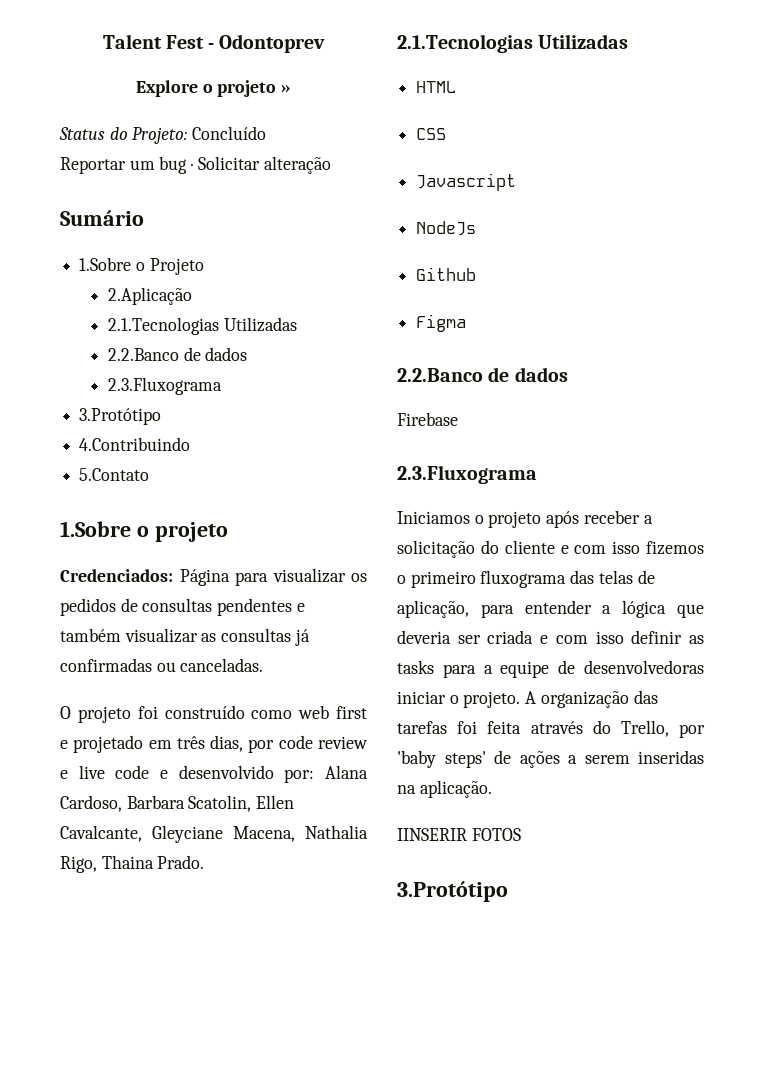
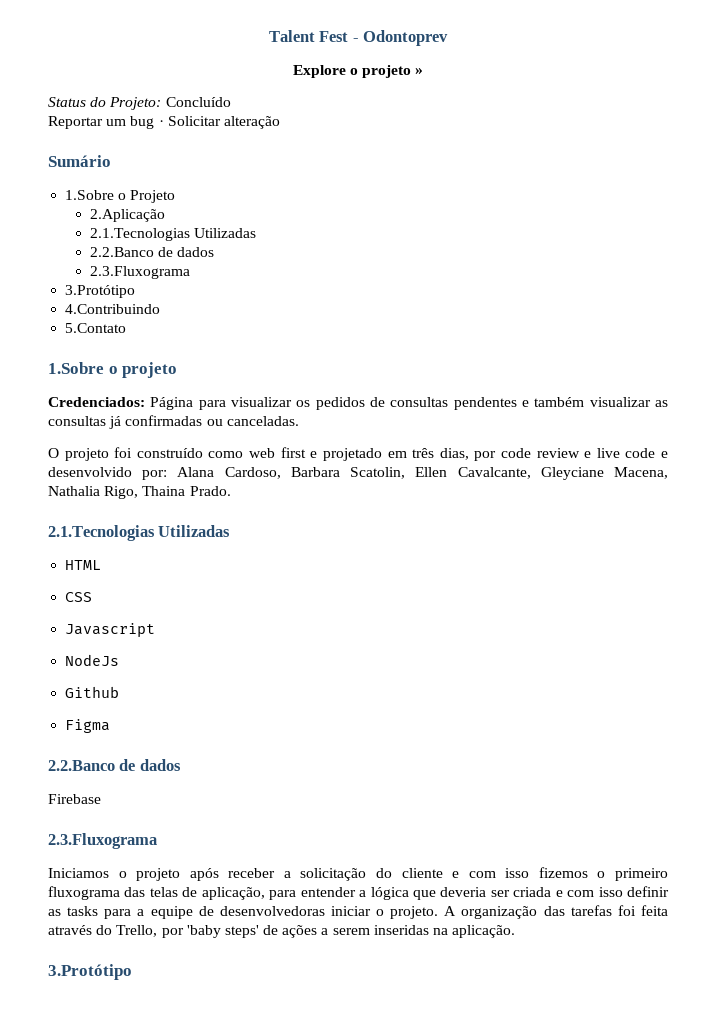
- IINSERIR FOTOS

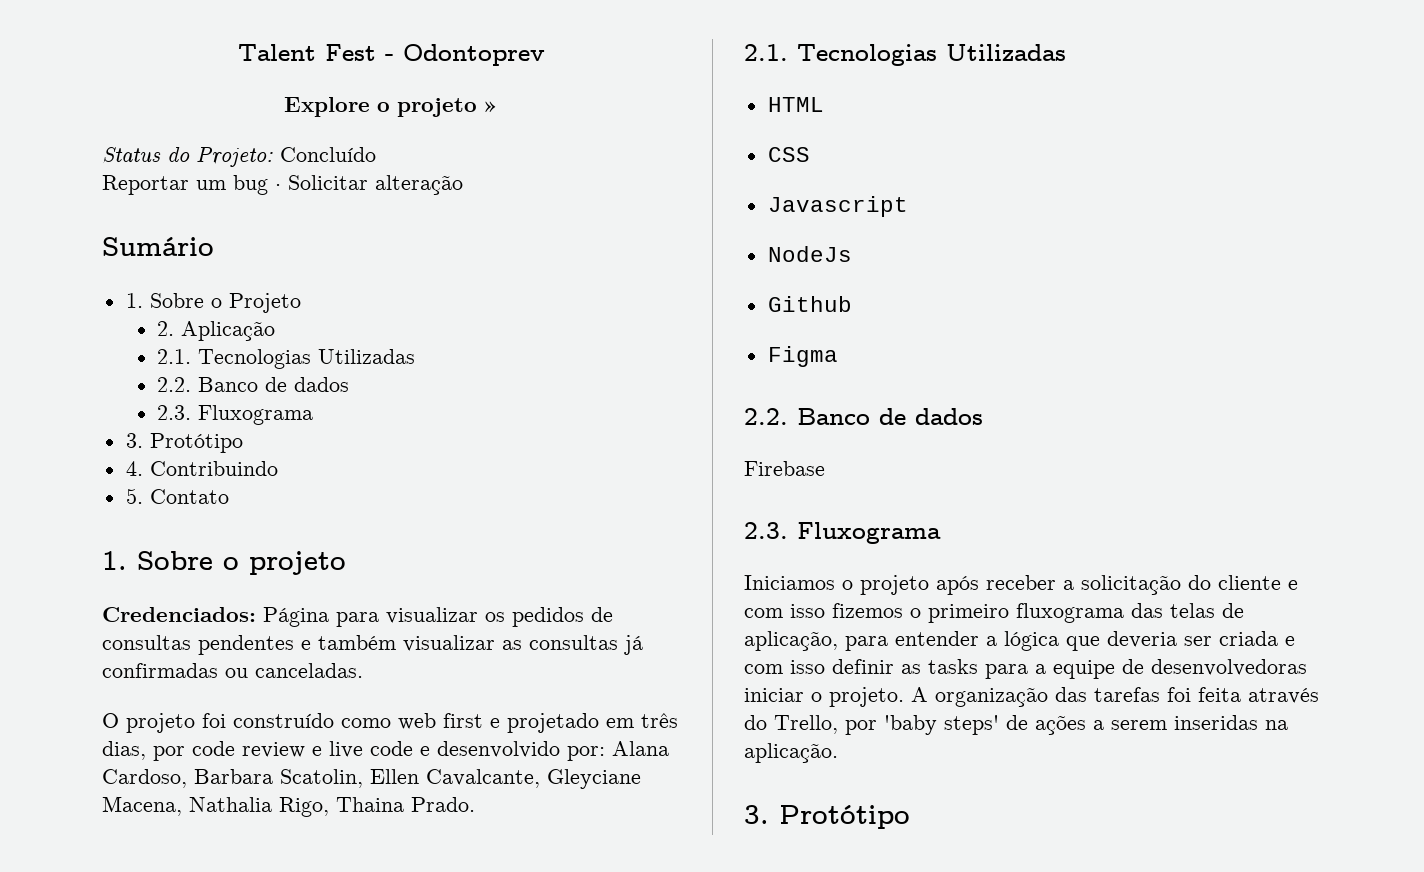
- 1.Sobre o Projeto
+ 1. Sobre o Projeto
- 2.Aplicação
- 2.1.Tecnologias Utilizadas
- 2.2.Banco de dados
- 2.3.Fluxograma
- 3.Protótipo
- 4.Contribuindo
- 5.Contato
- 1.Sobre o projeto
+ 2. Aplicação
+ 2.1. Tecnologias Utilizadas
+ 2.2. Banco de dados
+ 2.3. Fluxograma
+ 3. Protótipo
+ 4. Contribuindo
+ 5. Contato
+ 1. Sobre o projeto
  O projeto foi construído como web first e projetado em três dias, por code review e live code e desenvolvido por: Alana Cardoso, Barbara Scatolin, Ellen Cavalcante, Gleyciane Macena, Nathalia Rigo, Thaina Prado.
- 2.1.Tecnologias Utilizadas
+ 2.1. Tecnologias Utilizadas
  Figma
- 2.2.Banco de dados
+ 2.2. Banco de dados
  Firebase
- 2.3.Fluxograma
+ 2.3. Fluxograma
  A organização das tarefas foi feita através do Trello, por 'baby steps' de ações a serem inseridas na aplicação.
- 3.Protótipo
+ 3. Protótipo

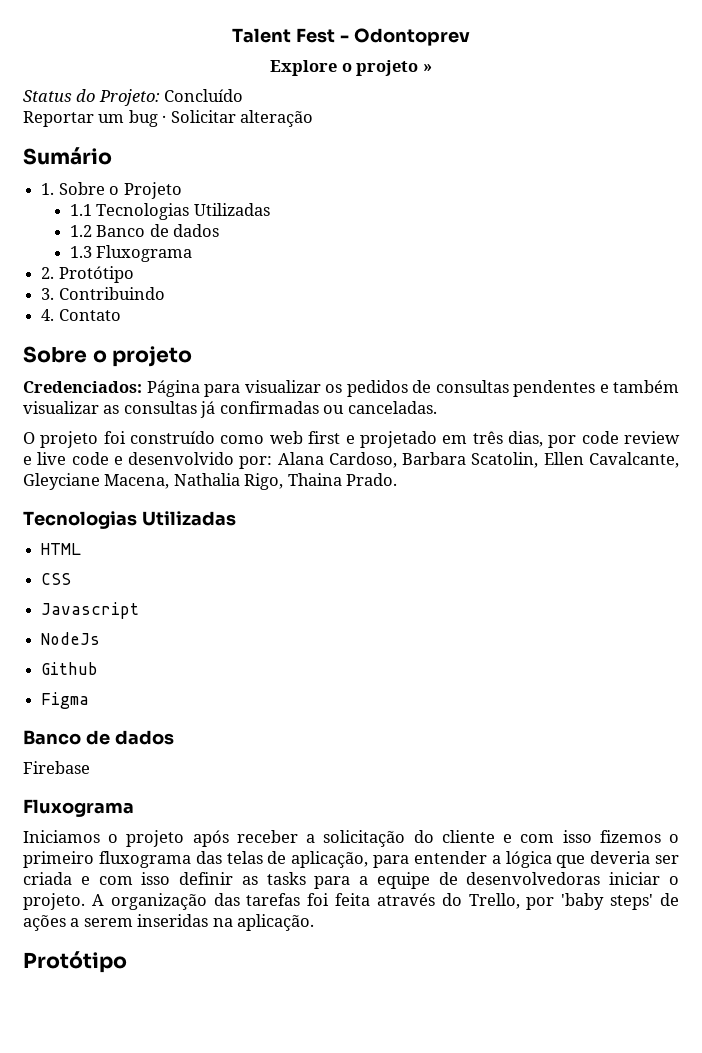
- 2. Aplicação
- 2.1. Tecnologias Utilizadas
- 2.2. Banco de dados
- 2.3. Fluxograma
- 3. Protótipo
+ 1.1 Tecnologias Utilizadas
+ 1.2 Banco de dados
+ 1.3 Fluxograma
+ 2. Protótipo
- 4. Contribuindo
+ 3. Contribuindo
- 5. Contato
+ 4. Contato
- 1. Sobre o projeto
+ Sobre o projeto
  O projeto foi construído como web first e projetado em três dias, por code review e live code e desenvolvido por: Alana Cardoso, Barbara Scatolin, Ellen Cavalcante, Gleyciane Macena, Nathalia Rigo, Thaina Prado.
- 2.1. Tecnologias Utilizadas
+ Tecnologias Utilizadas
  Figma
- 2.2. Banco de dados
+ Banco de dados
  Firebase
- 2.3. Fluxograma
+ Fluxograma
  A organização das tarefas foi feita através do Trello, por 'baby steps' de ações a serem inseridas na aplicação.
- 3. Protótipo
+ Protótipo

